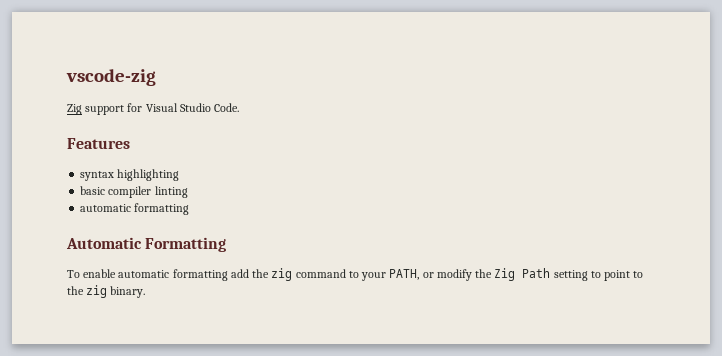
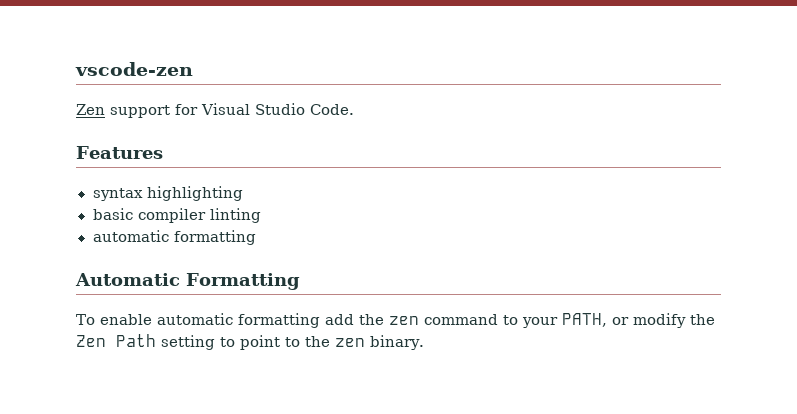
- vscode-zig
- Zig support for Visual Studio Code.
+ vscode-zen
+ Zen support for Visual Studio Code.
- To enable automatic formatting add the zig command to your PATH, or modify the Zig Path setting to point to the zig binary.
+ To enable automatic formatting add the zen command to your PATH, or modify the Zen Path setting to point to the zen binary.

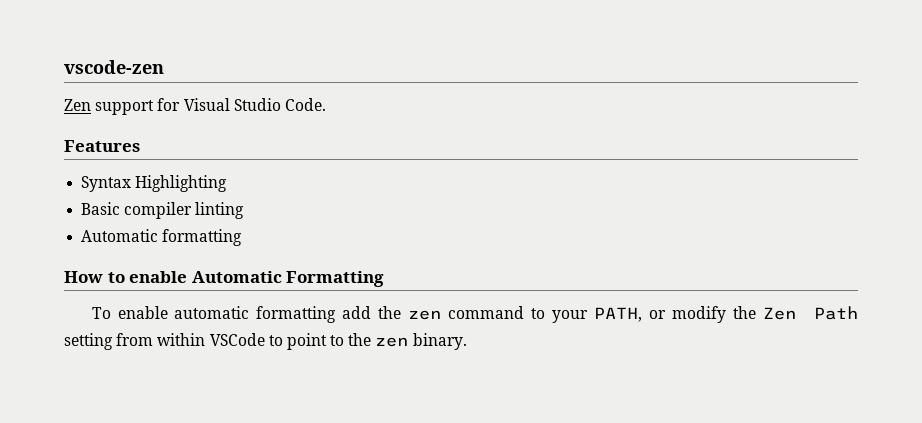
- syntax highlighting
- basic compiler linting
- automatic formatting
+ Syntax Highlighting
+ Basic compiler linting
+ Automatic formatting
- Automatic Formatting
+ How to enable Automatic Formatting
- To enable automatic formatting add the zen command to your PATH, or modify the Zen Path setting to point to the zen binary.
+ To enable automatic formatting add the zen command to your PATH, or modify the Zen Path setting from within VSCode to point to the zen binary.

